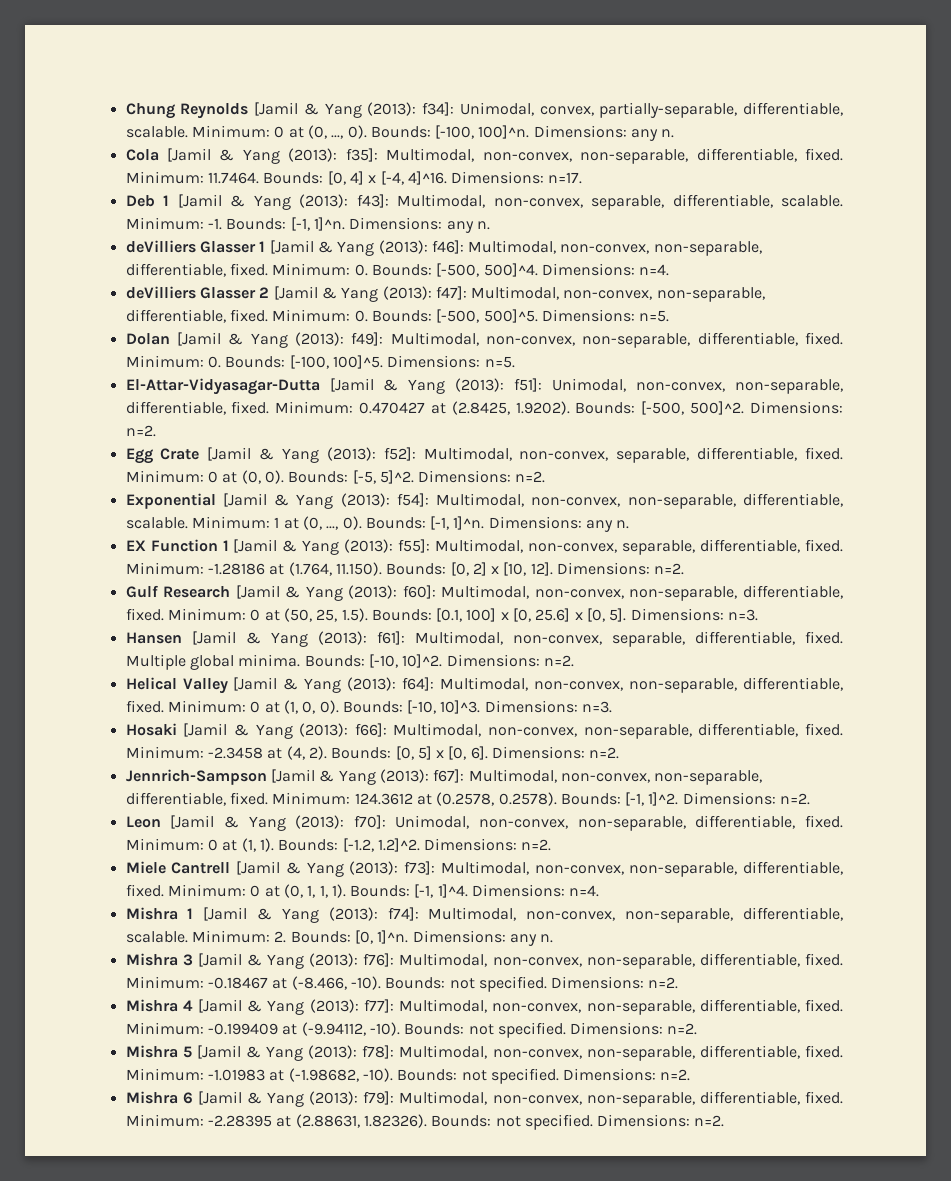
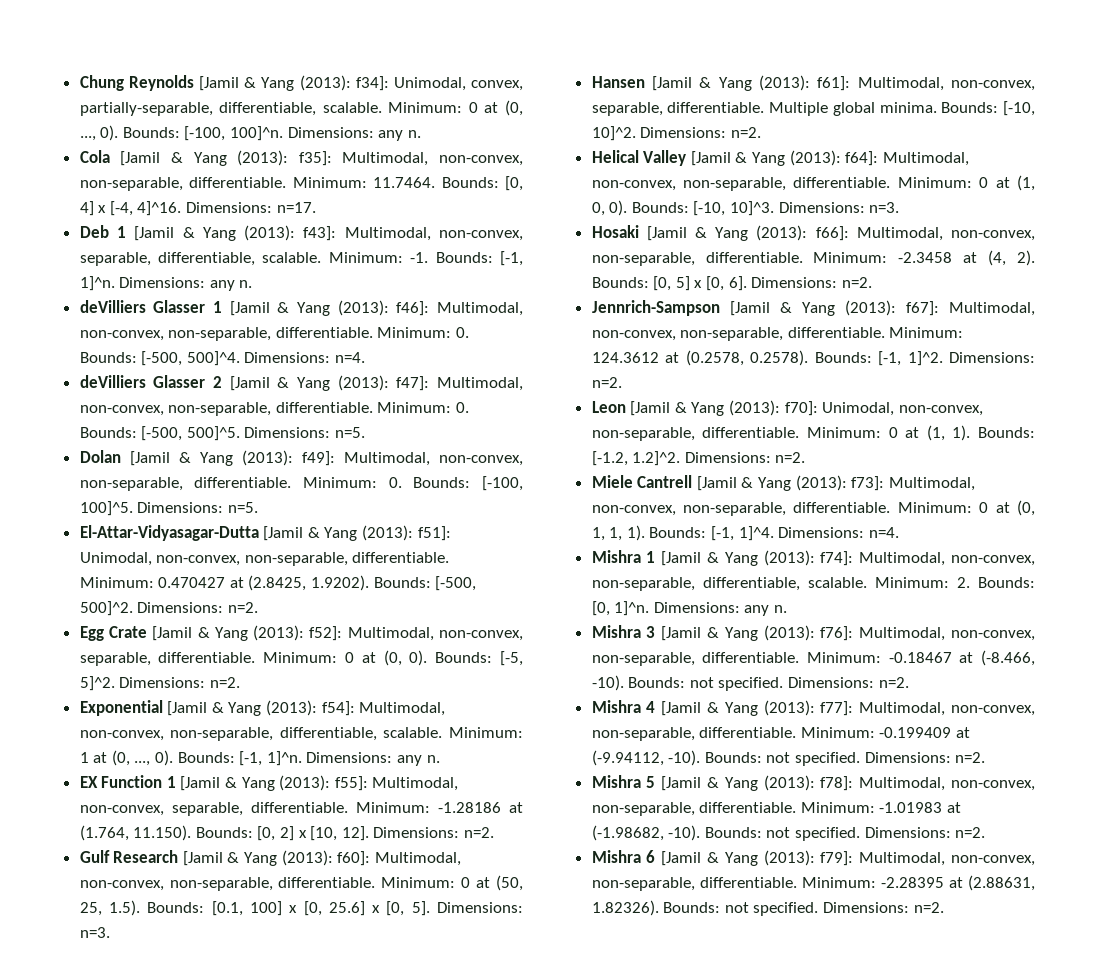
- Cola [Jamil & Yang (2013): f35]: Multimodal, non-convex, non-separable, differentiable, fixed.
+ Cola [Jamil & Yang (2013): f35]: Multimodal, non-convex, non-separable, differentiable.
- deVilliers Glasser 1 [Jamil & Yang (2013): f46]: Multimodal, non-convex, non-separable, differentiable, fixed.
+ deVilliers Glasser 1 [Jamil & Yang (2013): f46]: Multimodal, non-convex, non-separable, differentiable.
- deVilliers Glasser 2 [Jamil & Yang (2013): f47]: Multimodal, non-convex, non-separable, differentiable, fixed.
+ deVilliers Glasser 2 [Jamil & Yang (2013): f47]: Multimodal, non-convex, non-separable, differentiable.
- Dolan [Jamil & Yang (2013): f49]: Multimodal, non-convex, non-separable, differentiable, fixed.
+ Dolan [Jamil & Yang (2013): f49]: Multimodal, non-convex, non-separable, differentiable.
- El-Attar-Vidyasagar-Dutta [Jamil & Yang (2013): f51]: Unimodal, non-convex, non-separable, differentiable, fixed.
+ El-Attar-Vidyasagar-Dutta [Jamil & Yang (2013): f51]: Unimodal, non-convex, non-separable, differentiable.
- Egg Crate [Jamil & Yang (2013): f52]: Multimodal, non-convex, separable, differentiable, fixed.
+ Egg Crate [Jamil & Yang (2013): f52]: Multimodal, non-convex, separable, differentiable.
- EX Function 1 [Jamil & Yang (2013): f55]: Multimodal, non-convex, separable, differentiable, fixed.
+ EX Function 1 [Jamil & Yang (2013): f55]: Multimodal, non-convex, separable, differentiable.
- Gulf Research [Jamil & Yang (2013): f60]: Multimodal, non-convex, non-separable, differentiable, fixed.
+ Gulf Research [Jamil & Yang (2013): f60]: Multimodal, non-convex, non-separable, differentiable.
- Hansen [Jamil & Yang (2013): f61]: Multimodal, non-convex, separable, differentiable, fixed.
+ Hansen [Jamil & Yang (2013): f61]: Multimodal, non-convex, separable, differentiable.
- Helical Valley [Jamil & Yang (2013): f64]: Multimodal, non-convex, non-separable, differentiable, fixed.
+ Helical Valley [Jamil & Yang (2013): f64]: Multimodal, non-convex, non-separable, differentiable.
- Hosaki [Jamil & Yang (2013): f66]: Multimodal, non-convex, non-separable, differentiable, fixed.
+ Hosaki [Jamil & Yang (2013): f66]: Multimodal, non-convex, non-separable, differentiable.
- Jennrich-Sampson [Jamil & Yang (2013): f67]: Multimodal, non-convex, non-separable, differentiable, fixed.
+ Jennrich-Sampson [Jamil & Yang (2013): f67]: Multimodal, non-convex, non-separable, differentiable.
- Leon [Jamil & Yang (2013): f70]: Unimodal, non-convex, non-separable, differentiable, fixed.
+ Leon [Jamil & Yang (2013): f70]: Unimodal, non-convex, non-separable, differentiable.
- Miele Cantrell [Jamil & Yang (2013): f73]: Multimodal, non-convex, non-separable, differentiable, fixed.
+ Miele Cantrell [Jamil & Yang (2013): f73]: Multimodal, non-convex, non-separable, differentiable.
- Mishra 3 [Jamil & Yang (2013): f76]: Multimodal, non-convex, non-separable, differentiable, fixed.
+ Mishra 3 [Jamil & Yang (2013): f76]: Multimodal, non-convex, non-separable, differentiable.
- Mishra 4 [Jamil & Yang (2013): f77]: Multimodal, non-convex, non-separable, differentiable, fixed.
+ Mishra 4 [Jamil & Yang (2013): f77]: Multimodal, non-convex, non-separable, differentiable.
- Mishra 5 [Jamil & Yang (2013): f78]: Multimodal, non-convex, non-separable, differentiable, fixed.
+ Mishra 5 [Jamil & Yang (2013): f78]: Multimodal, non-convex, non-separable, differentiable.
- Mishra 6 [Jamil & Yang (2013): f79]: Multimodal, non-convex, non-separable, differentiable, fixed.
+ Mishra 6 [Jamil & Yang (2013): f79]: Multimodal, non-convex, non-separable, differentiable.

